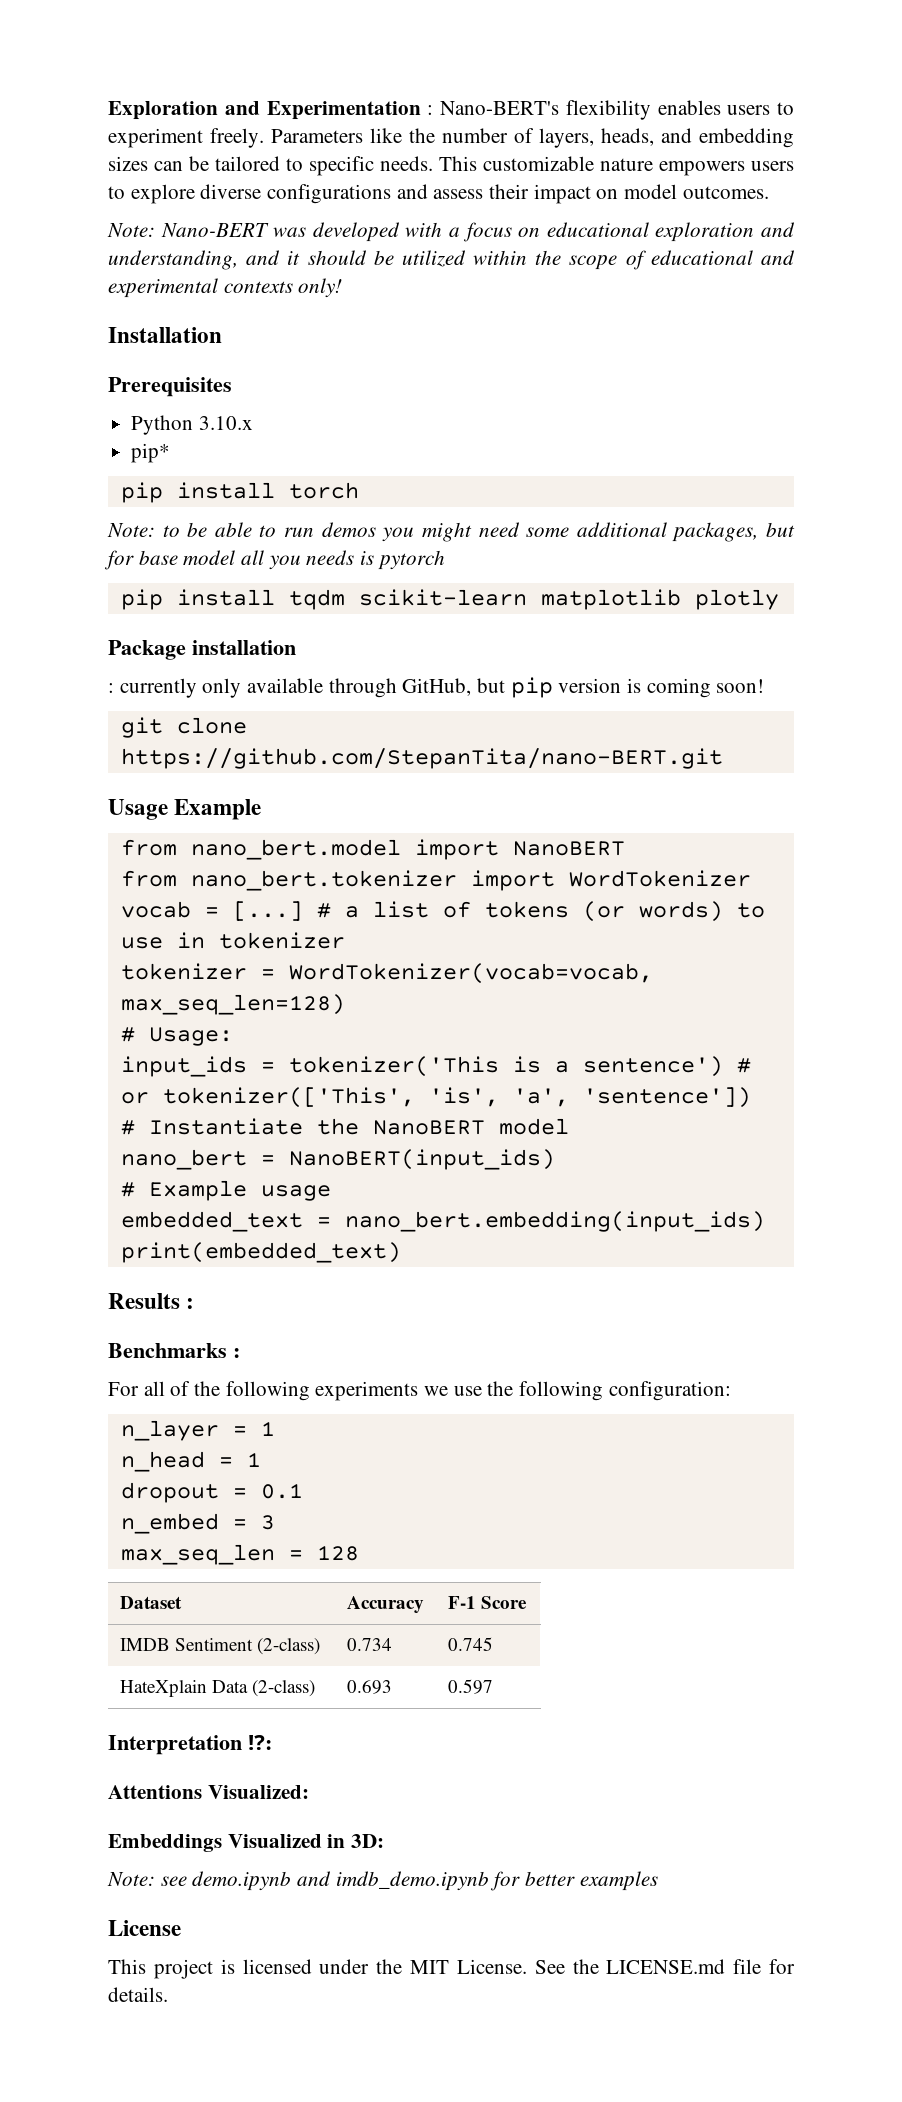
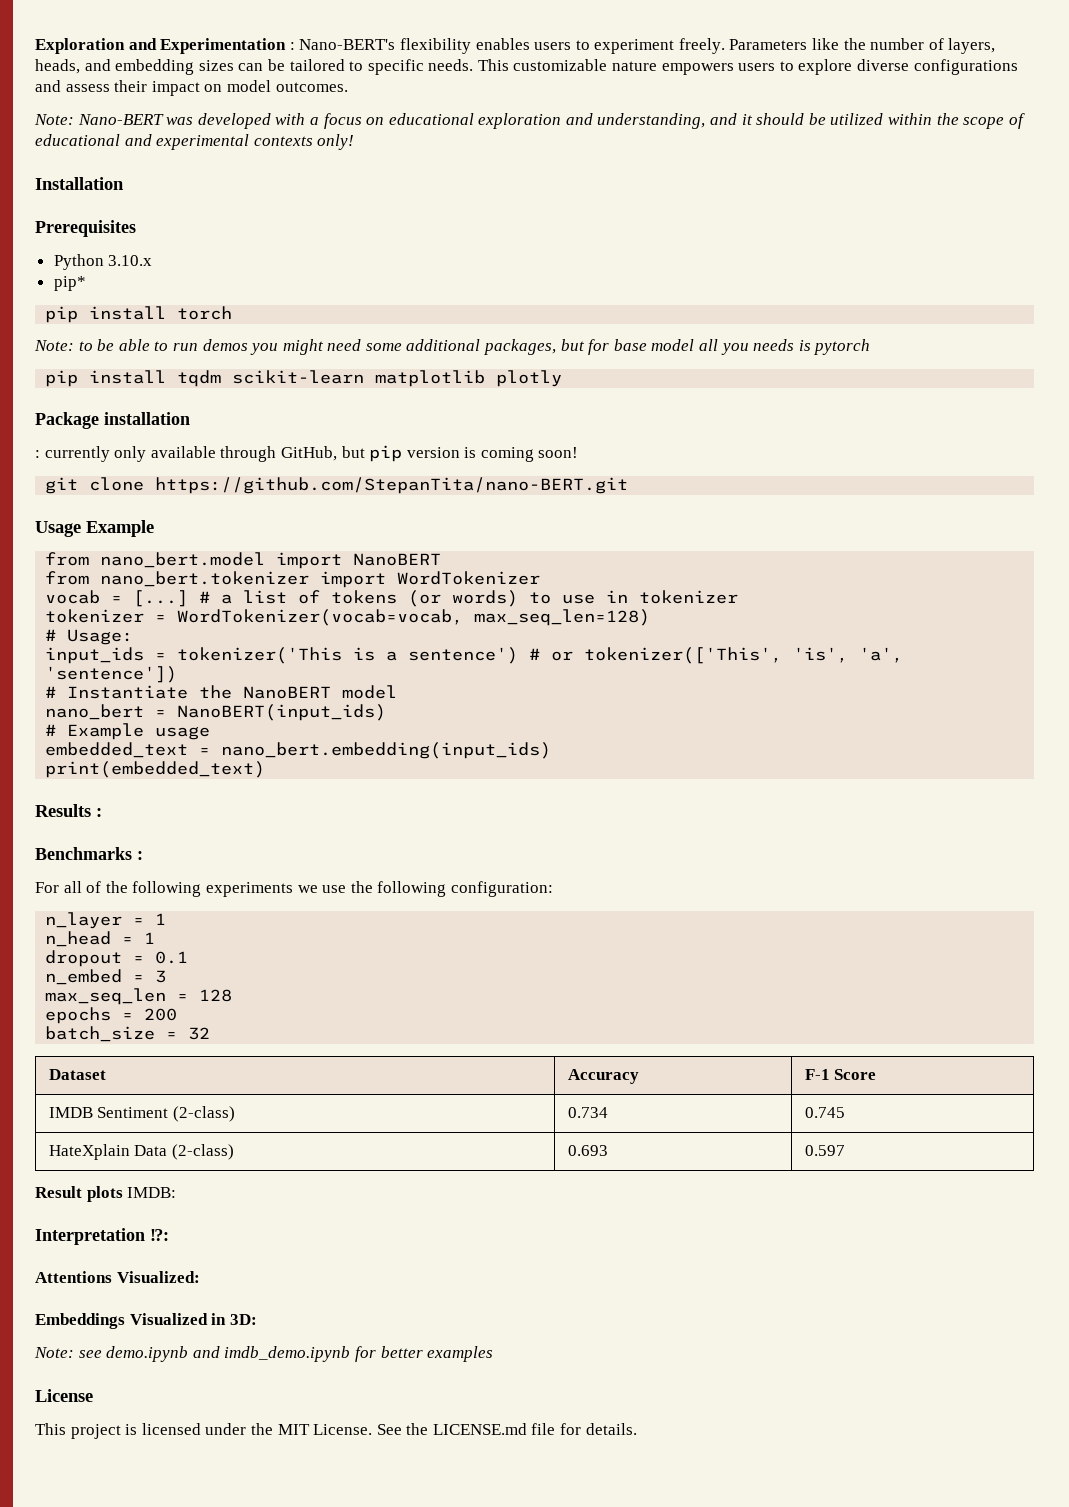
+ epochs = 200
+ batch_size = 32
+ Result plots IMDB:

